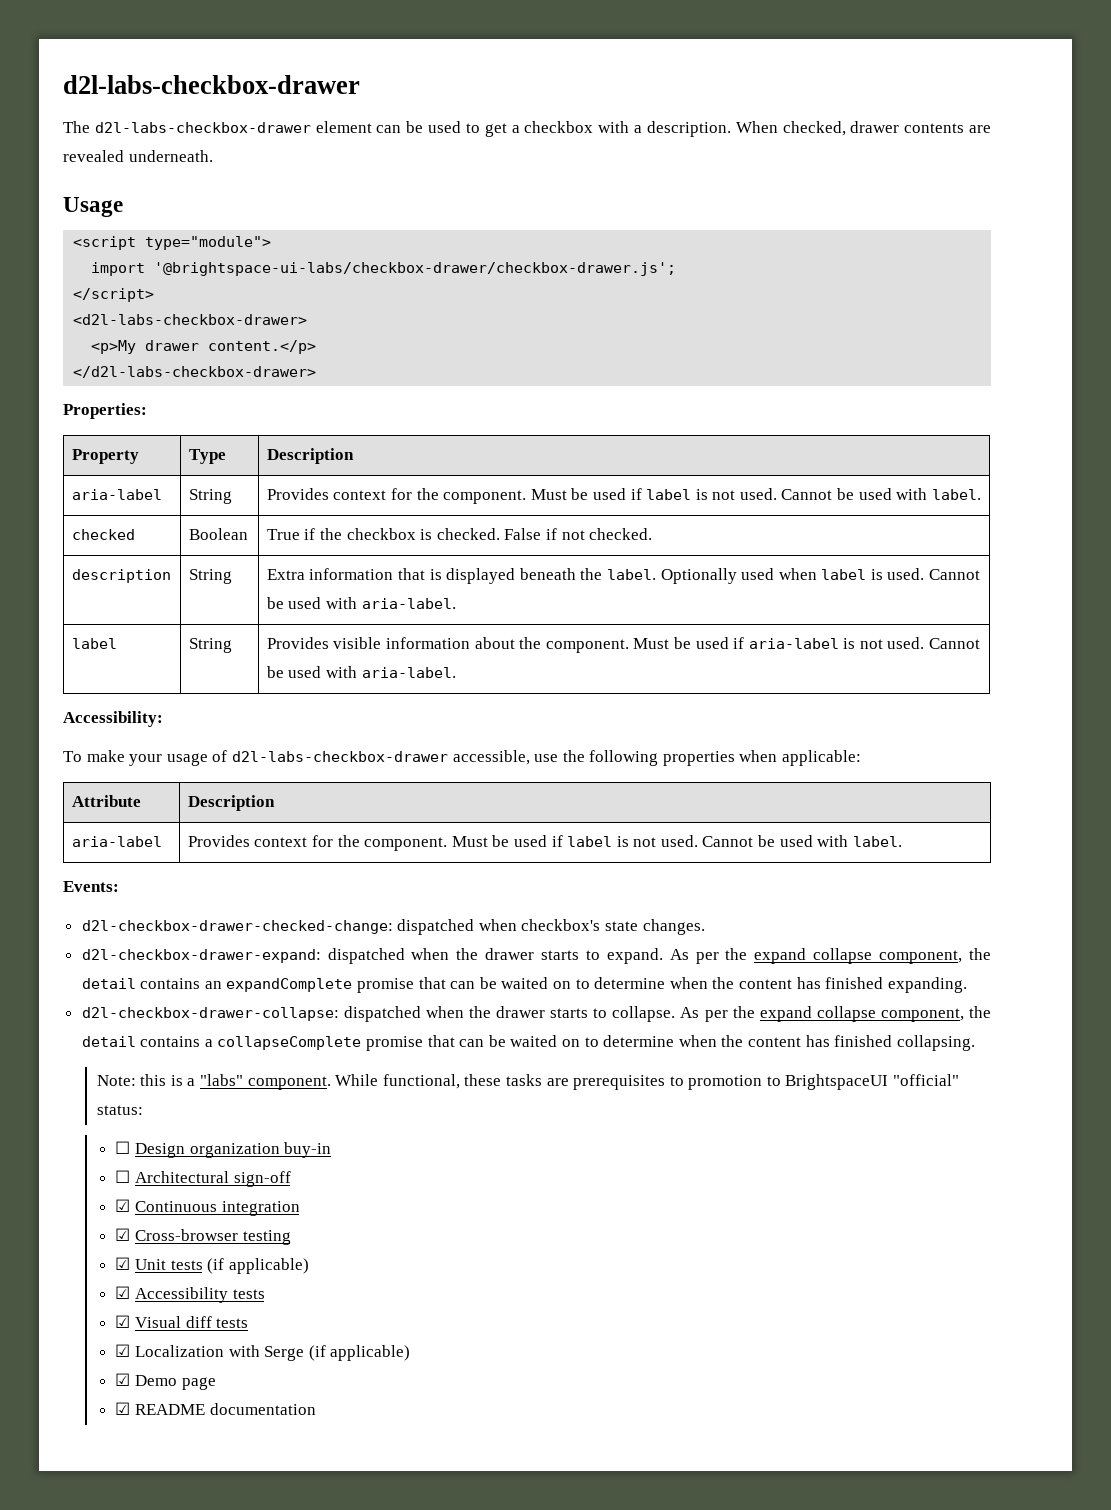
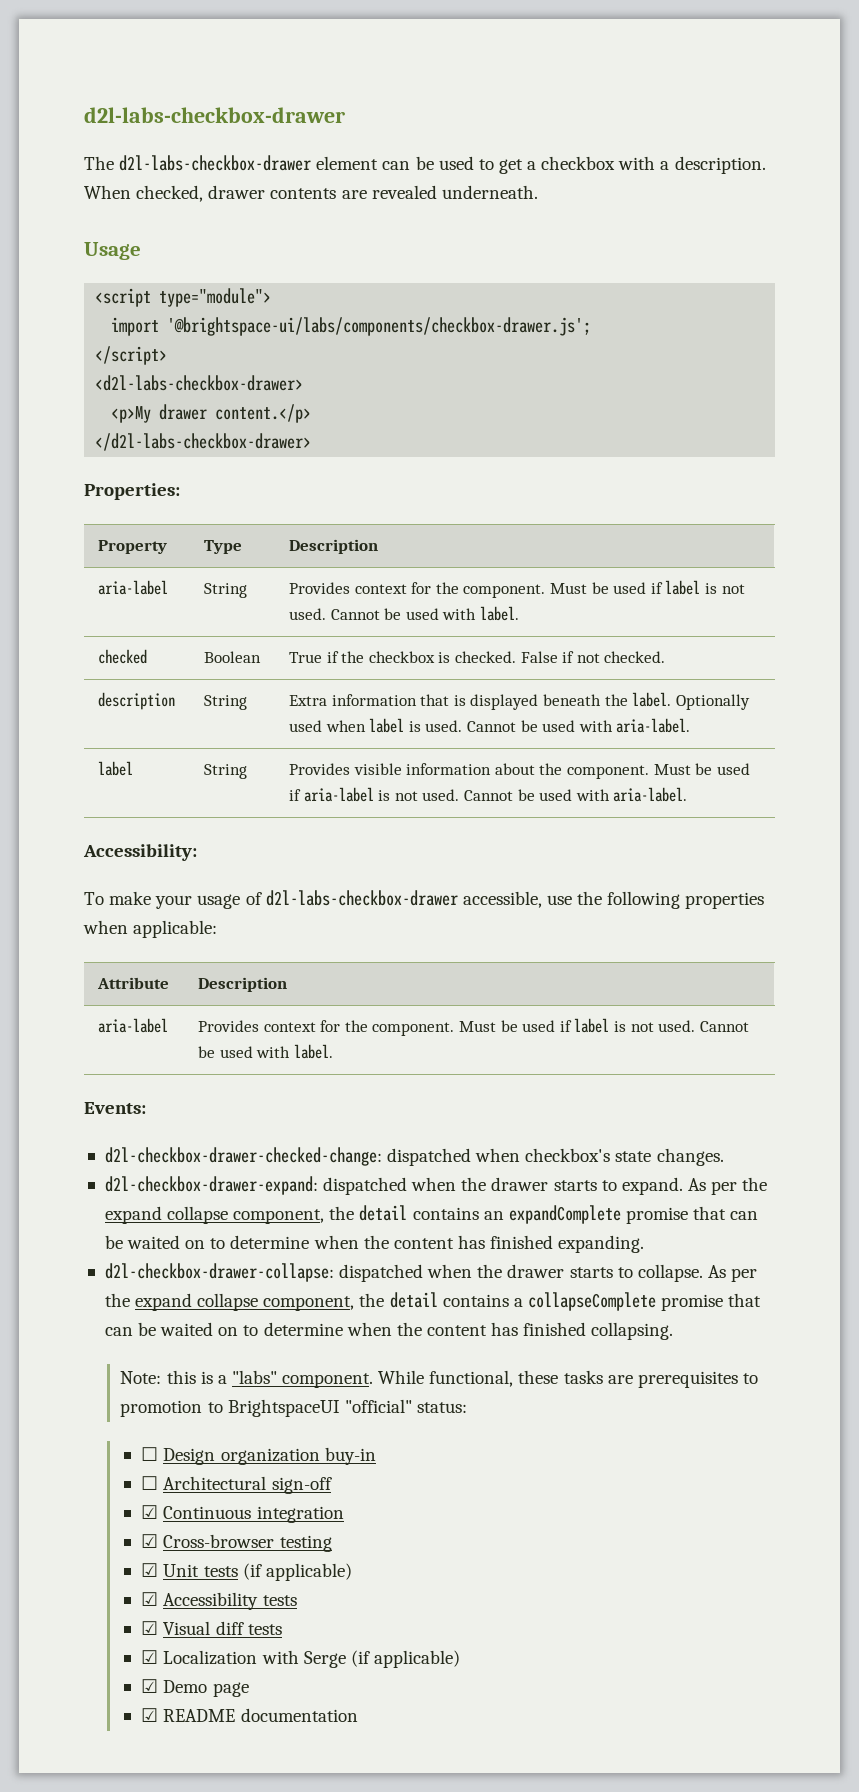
- import '@brightspace-ui-labs/checkbox-drawer/checkbox-drawer.js';
+ import '@brightspace-ui/labs/components/checkbox-drawer.js';

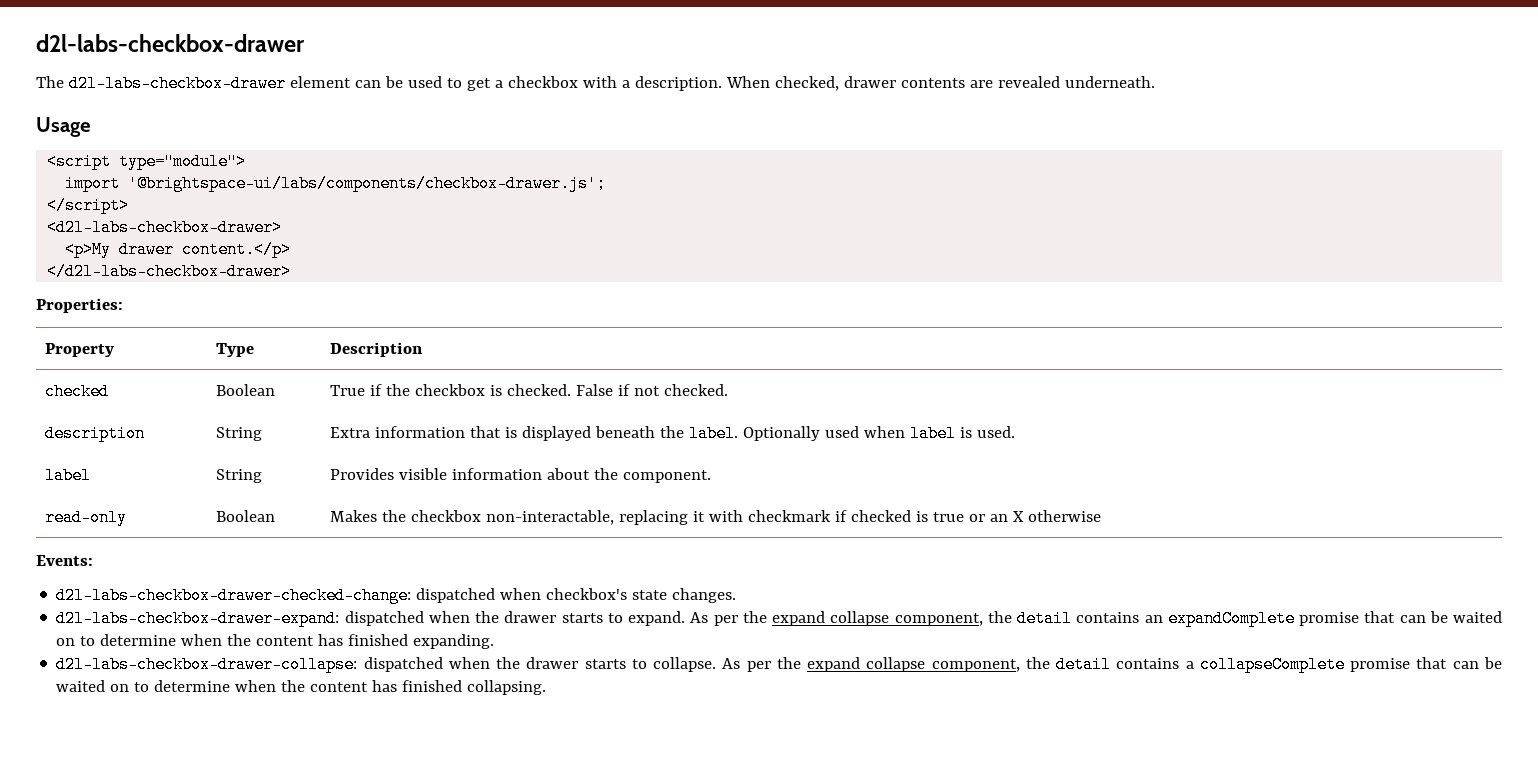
- aria-label | String | Provides context for the component. Must be used if label is not used. Cannot be used with label.
- description | String | Extra information that is displayed beneath the label. Optionally used when label is used. Cannot be used with aria-label.
+ description | String | Extra information that is displayed beneath the label. Optionally used when label is used.
- label | String | Provides visible information about the component. Must be used if aria-label is not used. Cannot be used with aria-label.
- Accessibility:
- To make your usage of d2l-labs-checkbox-drawer accessible, use the following properties when applicable:
- Attribute | Description
- aria-label | Provides context for the component. Must be used if label is not used. Cannot be used with label.
+ label | String | Provides visible information about the component.
+ read-only | Boolean | Makes the checkbox non-interactable, replacing it with checkmark if checked is true or an X otherwise
- d2l-checkbox-drawer-checked-change: dispatched when checkbox's state changes.
+ d2l-labs-checkbox-drawer-checked-change: dispatched when checkbox's state changes.
- d2l-checkbox-drawer-expand: dispatched when the drawer starts to expand.
+ d2l-labs-checkbox-drawer-expand: dispatched when the drawer starts to expand.
- d2l-checkbox-drawer-collapse: dispatched when the drawer starts to collapse.
+ d2l-labs-checkbox-drawer-collapse: dispatched when the drawer starts to collapse.
- Note: this is a "labs" component. While functional, these tasks are prerequisites to promotion to BrightspaceUI "official" status:
- ☐ Design organization buy-in
- ☐ Architectural sign-off
- ☑ Continuous integration
- ☑ Cross-browser testing
- ☑ Unit tests (if applicable)
- ☑ Accessibility tests
- ☑ Visual diff tests
- ☑ Localization with Serge (if applicable)
- ☑ Demo page
- ☑ README documentation

